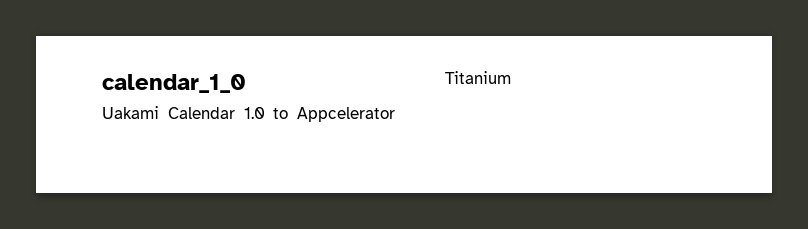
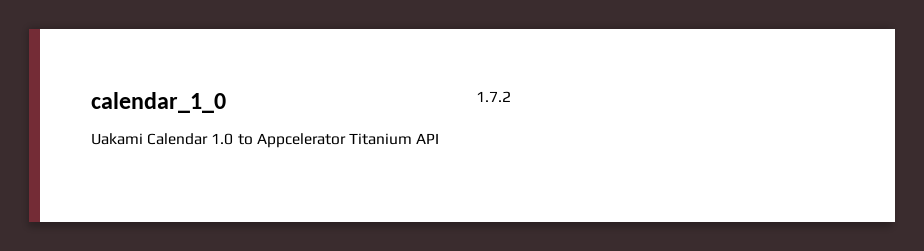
- Uakami Calendar 1.0 to Appcelerator Titanium
+ Uakami Calendar 1.0 to Appcelerator Titanium API 1.7.2

